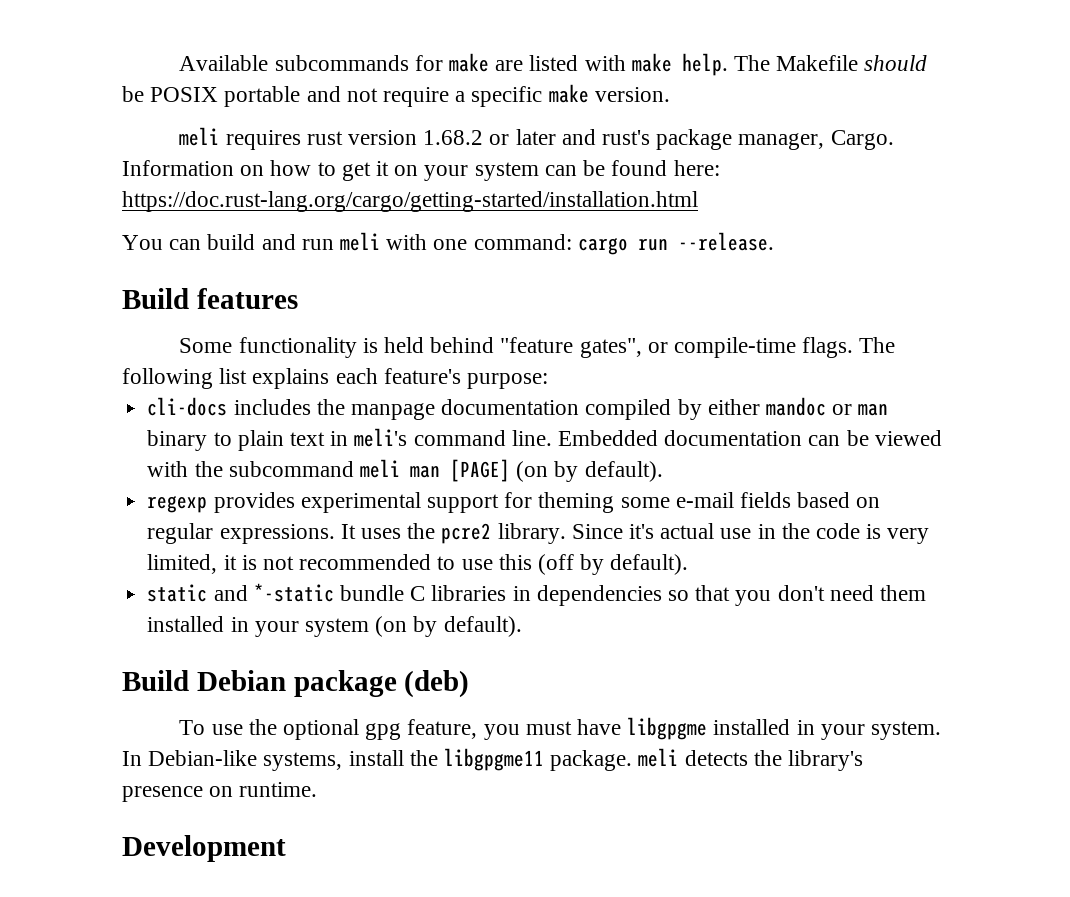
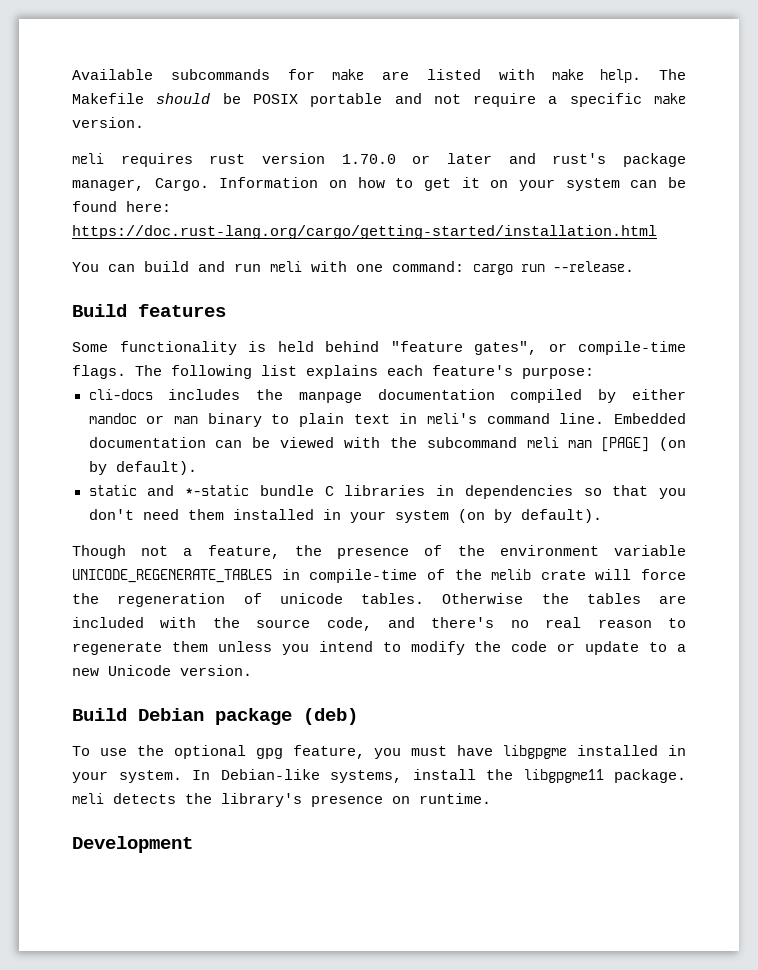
- meli requires rust version 1.68.2 or later and rust's package manager, Cargo.
+ meli requires rust version 1.70.0 or later and rust's package manager, Cargo.
- regexp provides experimental support for theming some e-mail fields based on regular expressions. It uses the pcre2 library. Since it's actual use in the code is very limited, it is not recommended to use this (off by default).
+ Though not a feature, the presence of the environment variable UNICODE_REGENERATE_TABLES in compile-time of the melib crate will force the regeneration of unicode tables. Otherwise the tables are included with the source code, and there's no real reason to regenerate them unless you intend to modify the code or update to a new Unicode version.

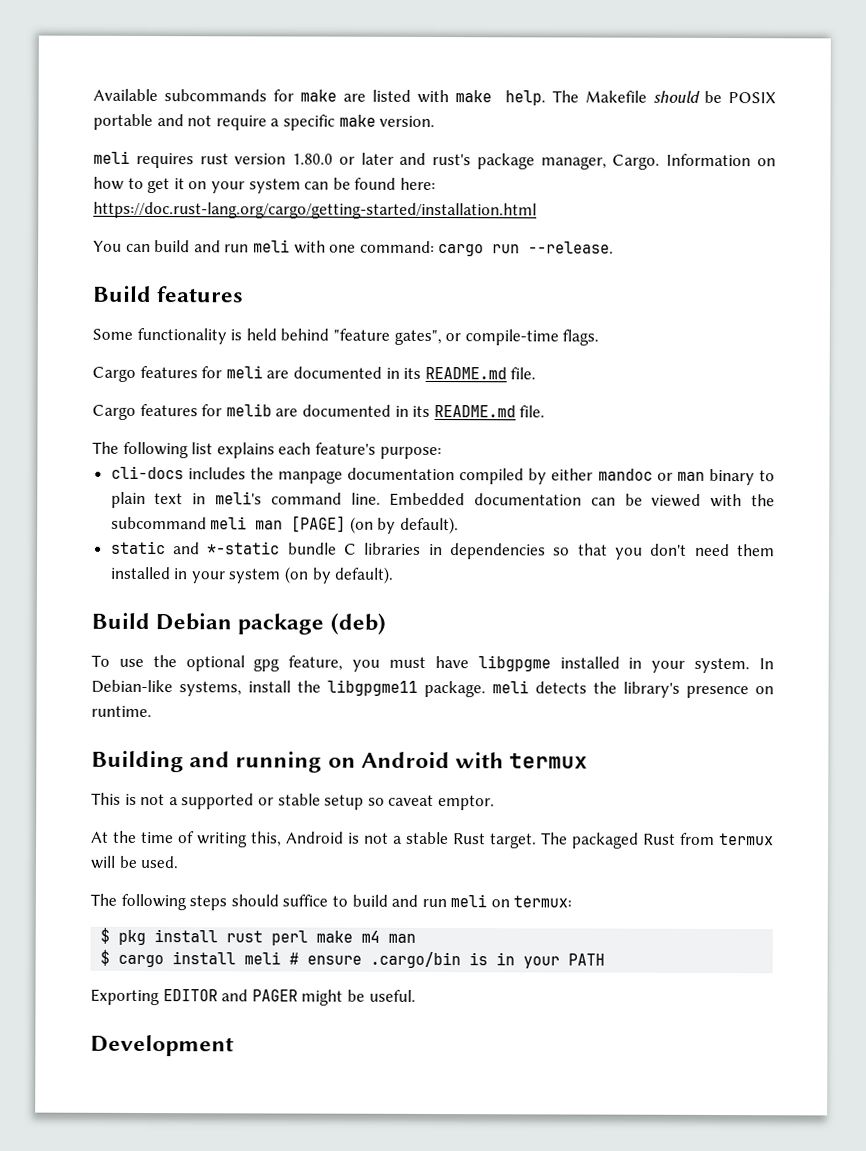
- meli requires rust version 1.70.0 or later and rust's package manager, Cargo.
+ meli requires rust version 1.80.0 or later and rust's package manager, Cargo.
- Some functionality is held behind "feature gates", or compile-time flags. The following list explains each feature's purpose:
+ Some functionality is held behind "feature gates", or compile-time flags.
+ Cargo features for meli are documented in its README.md file.
+ Cargo features for melib are documented in its README.md file.
+ The following list explains each feature's purpose:
- Though not a feature, the presence of the environment variable UNICODE_REGENERATE_TABLES in compile-time of the melib crate will force the regeneration of unicode tables. Otherwise the tables are included with the source code, and there's no real reason to regenerate them unless you intend to modify the code or update to a new Unicode version.
+ Building and running on Android with termux
+ This is not a supported or stable setup so caveat emptor.
+ At the time of writing this, Android is not a stable Rust target. The packaged Rust from termux will be used.
+ The following steps should suffice to build and run meli on termux:
+ $ pkg install rust perl make m4 man
+ $ cargo install meli # ensure .cargo/bin is in your PATH
+ Exporting EDITOR and PAGER might be useful.

